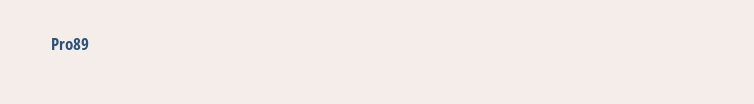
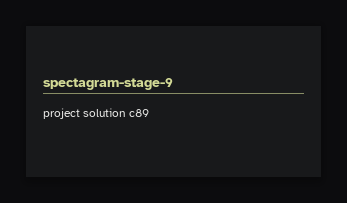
- Pro89
+ spectagram-stage-9
+ project solution c89

